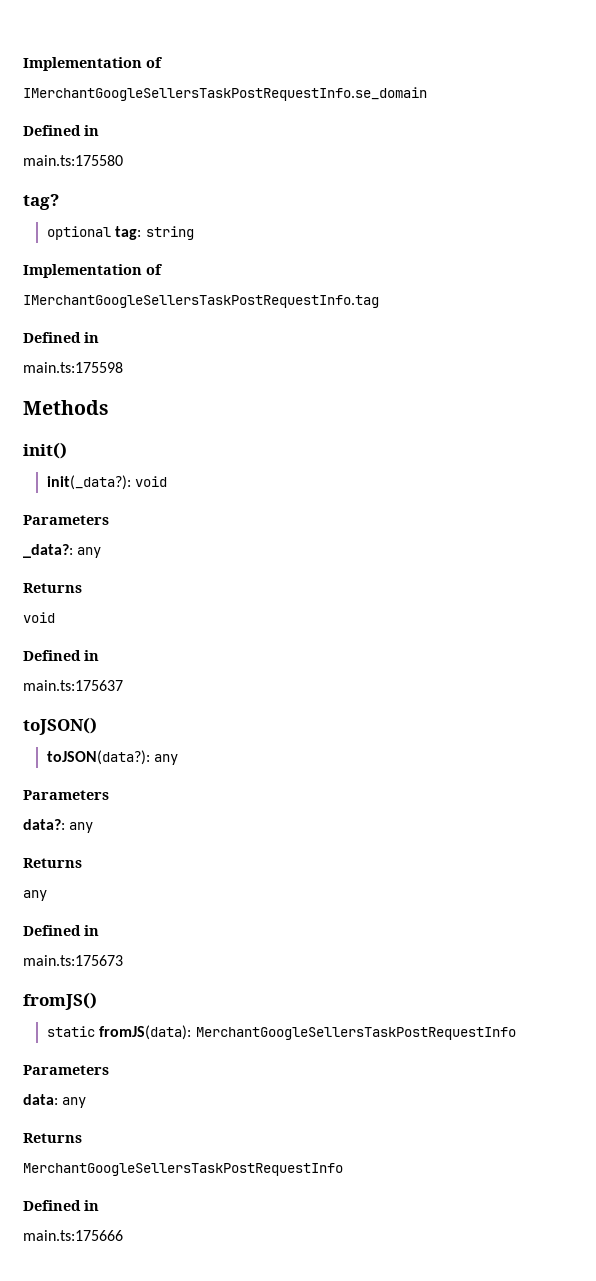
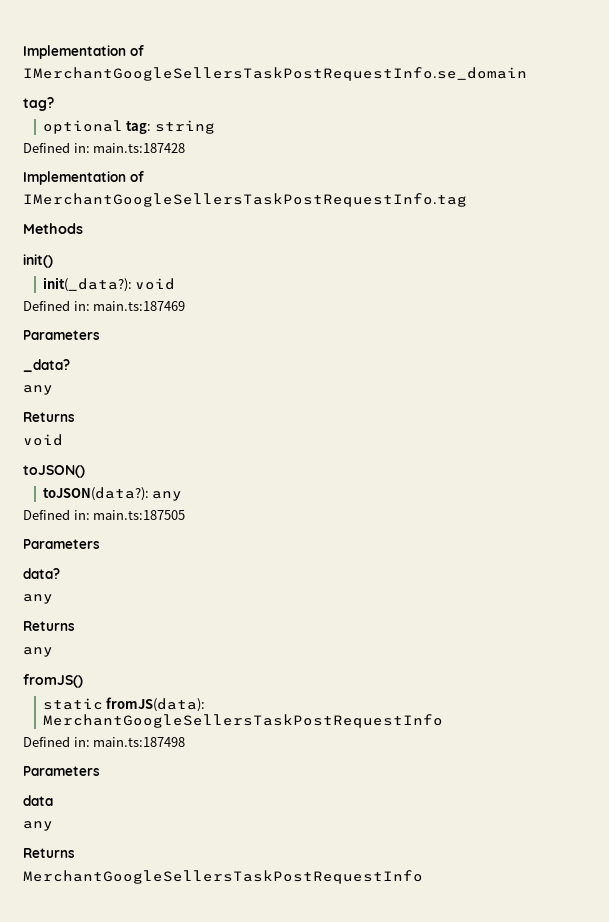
  IMerchantGoogleSellersTaskPostRequestInfo.se_domain
- Defined in
- main.ts:175580
+ Defined in: main.ts:187428
  IMerchantGoogleSellersTaskPostRequestInfo.tag
- Defined in
- main.ts:175598
  init(_data?): void
+ Defined in: main.ts:187469
  Parameters
- _data?: any
+ _data?
+ any
  Returns
  void
- Defined in
- main.ts:175637
  toJSON(data?): any
+ Defined in: main.ts:187505
  Parameters
- data?: any
+ data?
+ any
  Returns
  any
- Defined in
- main.ts:175673
  static fromJS(data): MerchantGoogleSellersTaskPostRequestInfo
+ Defined in: main.ts:187498
  Parameters
- data: any
+ data
+ any
  Returns
  MerchantGoogleSellersTaskPostRequestInfo
- Defined in
- main.ts:175666

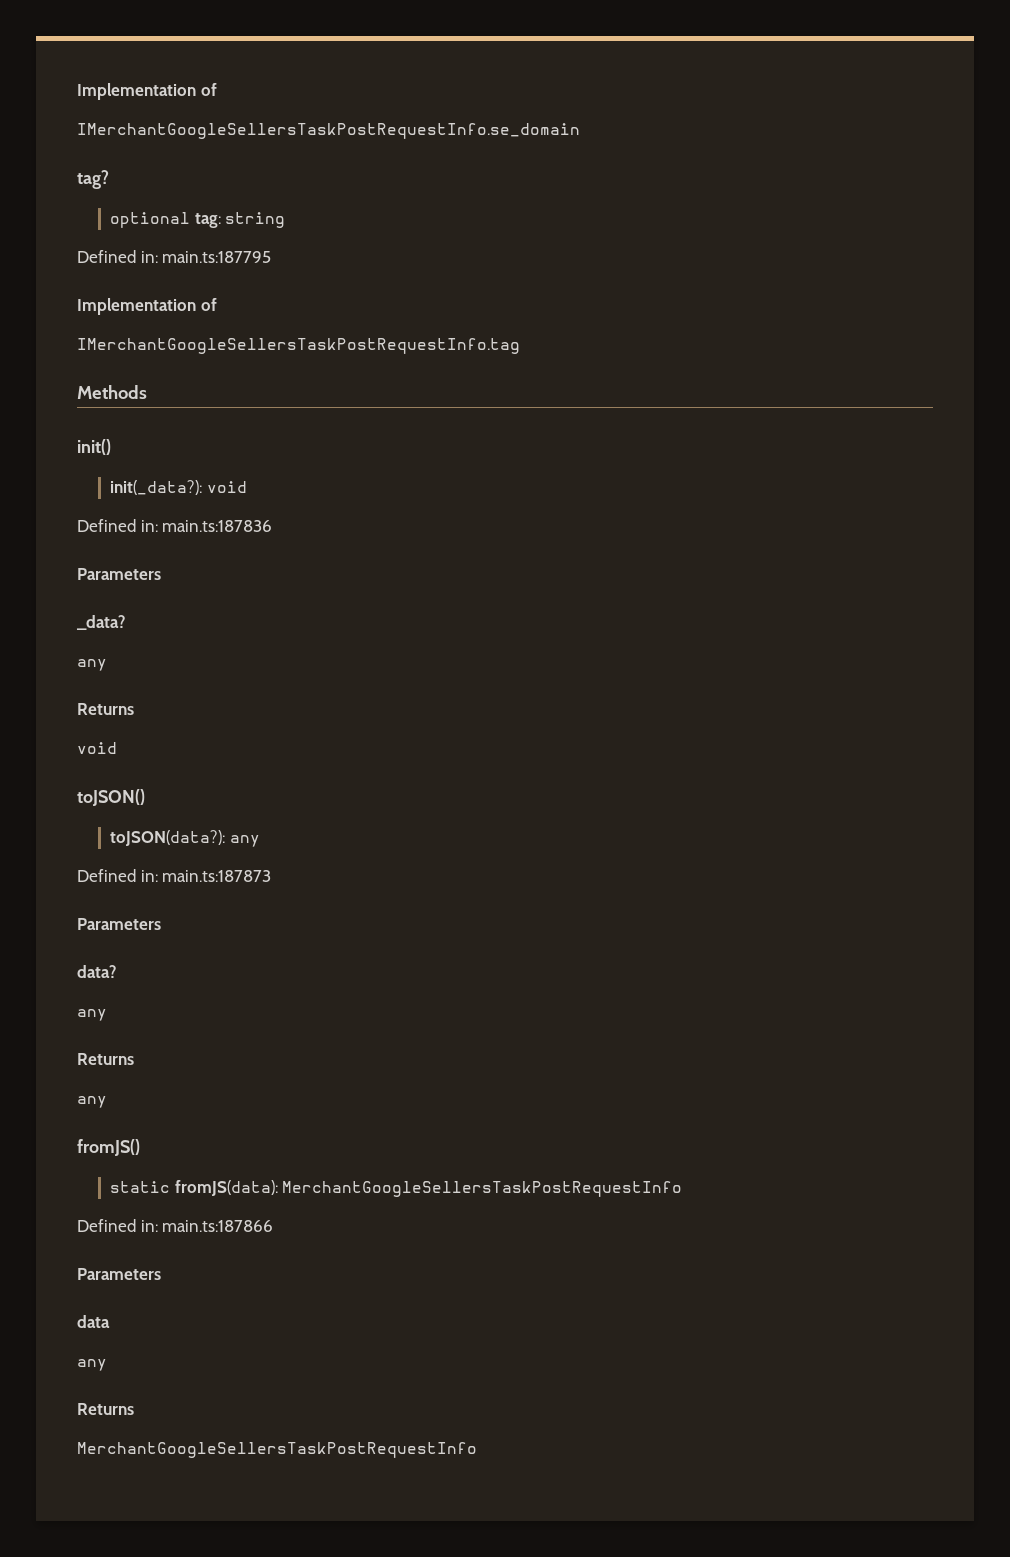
- Defined in: main.ts:187428
+ Defined in: main.ts:187795
- Defined in: main.ts:187469
+ Defined in: main.ts:187836
- Defined in: main.ts:187505
+ Defined in: main.ts:187873
- Defined in: main.ts:187498
+ Defined in: main.ts:187866

